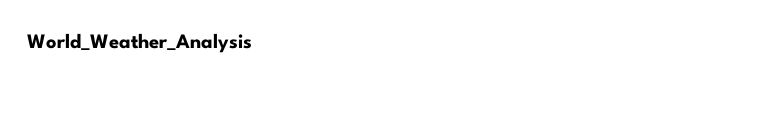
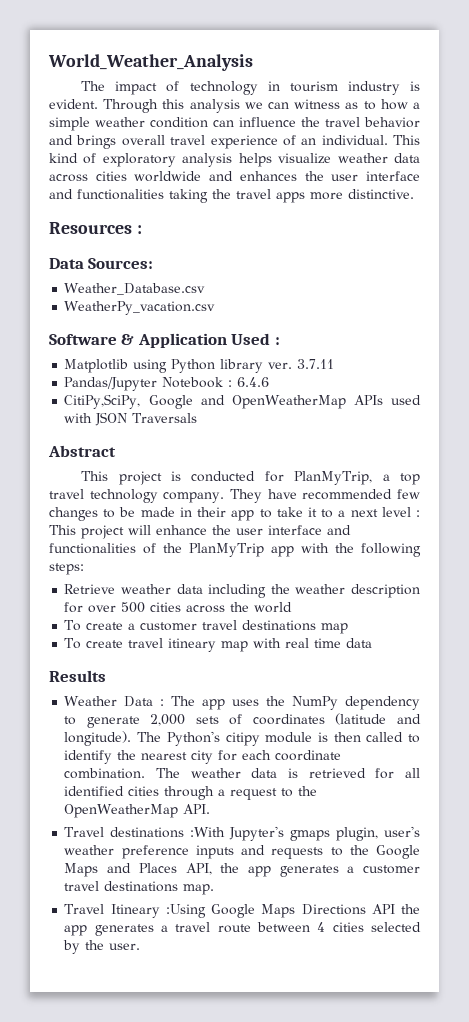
+ The impact of technology in tourism industry is evident. Through this analysis we can witness as to how a simple weather condition can influence the travel behavior and brings overall travel experience of an individual. This kind of exploratory analysis helps visualize weather data across cities worldwide and enhances the user interface and functionalities taking the travel apps more distinctive.
+ Resources :
+ Data Sources:
+ Weather_Database.csv
+ WeatherPy_vacation.csv
+ Software & Application Used :
+ Matplotlib using Python library ver. 3.7.11
+ Pandas/Jupyter Notebook : 6.4.6
+ CitiPy,SciPy, Google and OpenWeatherMap APIs used with JSON Traversals
+ Abstract
+ This project is conducted for PlanMyTrip, a top travel technology company. They have recommended few changes to be made in their app to take it to a next level : This project will enhance the user interface and functionalities of the PlanMyTrip app with the following steps:
+ Retrieve weather data including the weather description for over 500 cities across the world
+ To create a customer travel destinations map
+ To create travel itineary map with real time data
+ Results
+ Weather Data : The app uses the NumPy dependency to generate 2,000 sets of coordinates (latitude and longitude). The Python's citipy module is then called to identify the nearest city for each coordinate combination. The weather data is retrieved for all identified cities through a request to the OpenWeatherMap API.
+ Travel destinations :With Jupyter's gmaps plugin, user's weather preference inputs and requests to the Google Maps and Places API, the app generates a customer travel destinations map.
+ Travel Itineary :Using Google Maps Directions API the app generates a travel route between 4 cities selected by the user.

